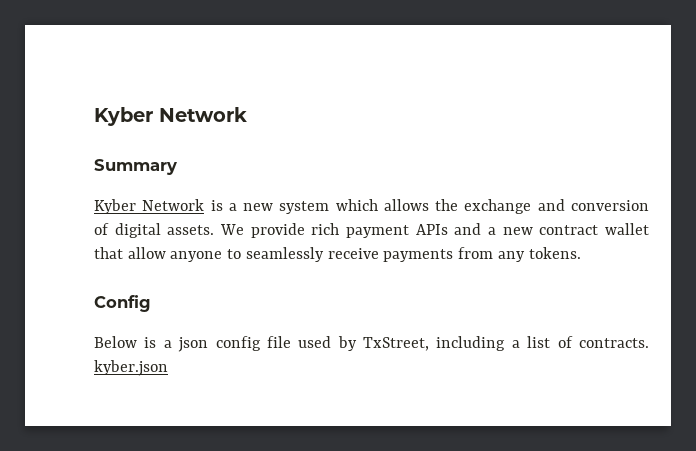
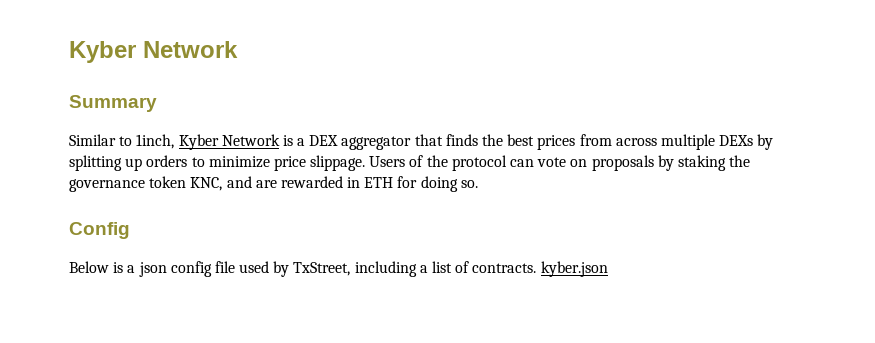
- Kyber Network is a new system which allows the exchange and conversion of digital assets. We provide rich payment APIs and a new contract wallet that allow anyone to seamlessly receive payments from any tokens.
+ Similar to 1inch, Kyber Network is a DEX aggregator that finds the best prices from across multiple DEXs by splitting up orders to minimize price slippage. Users of the protocol can vote on proposals by staking the governance token KNC, and are rewarded in ETH for doing so.

